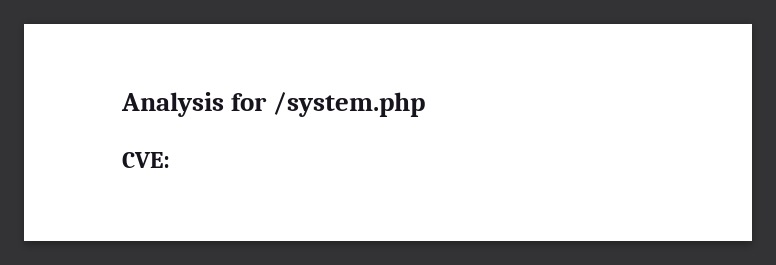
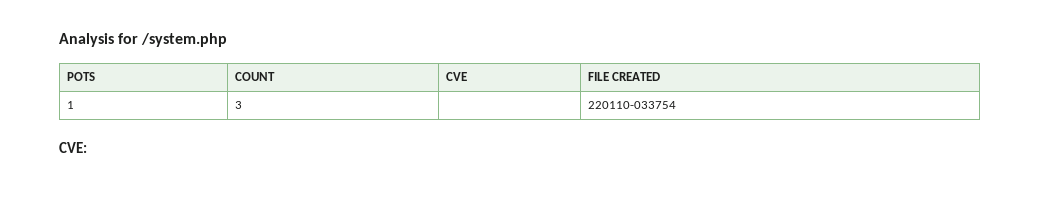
+ POTS | COUNT | CVE | FILE CREATED
+ 1 | 3 | | 220110-033754

